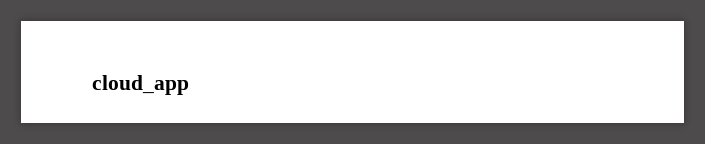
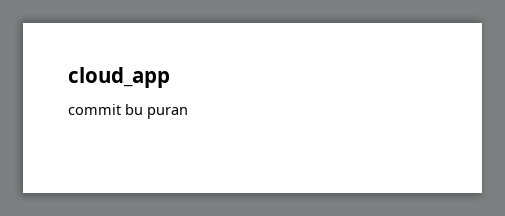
+ commit bu puran

